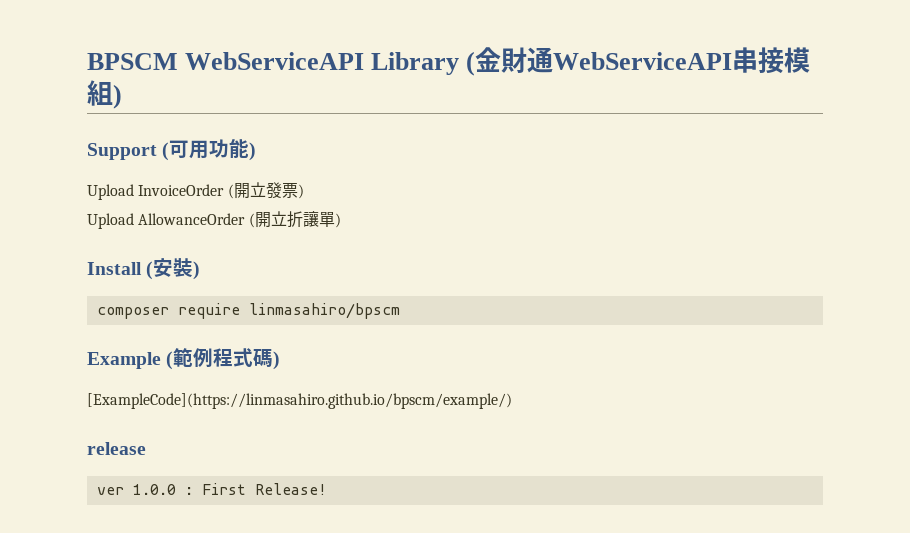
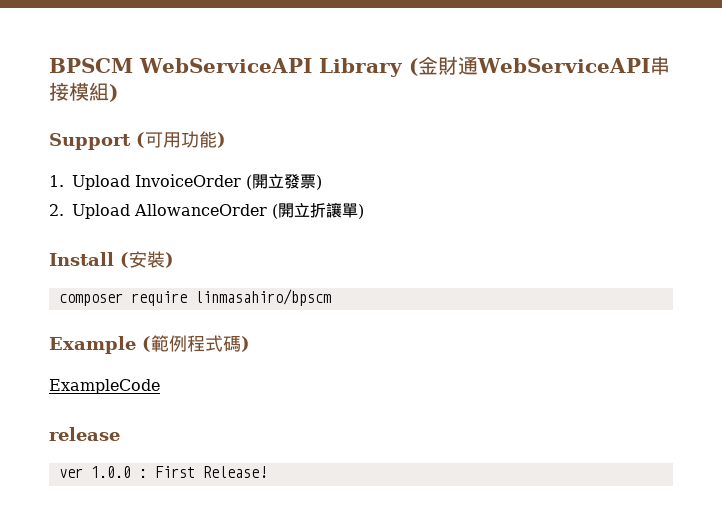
- Upload InvoiceOrder (開立發票)
+ 1. Upload InvoiceOrder (開立發票)
- Upload AllowanceOrder (開立折讓單)
+ 2. Upload AllowanceOrder (開立折讓單)
- [ExampleCode](https://linmasahiro.github.io/bpscm/example/)
+ ExampleCode

